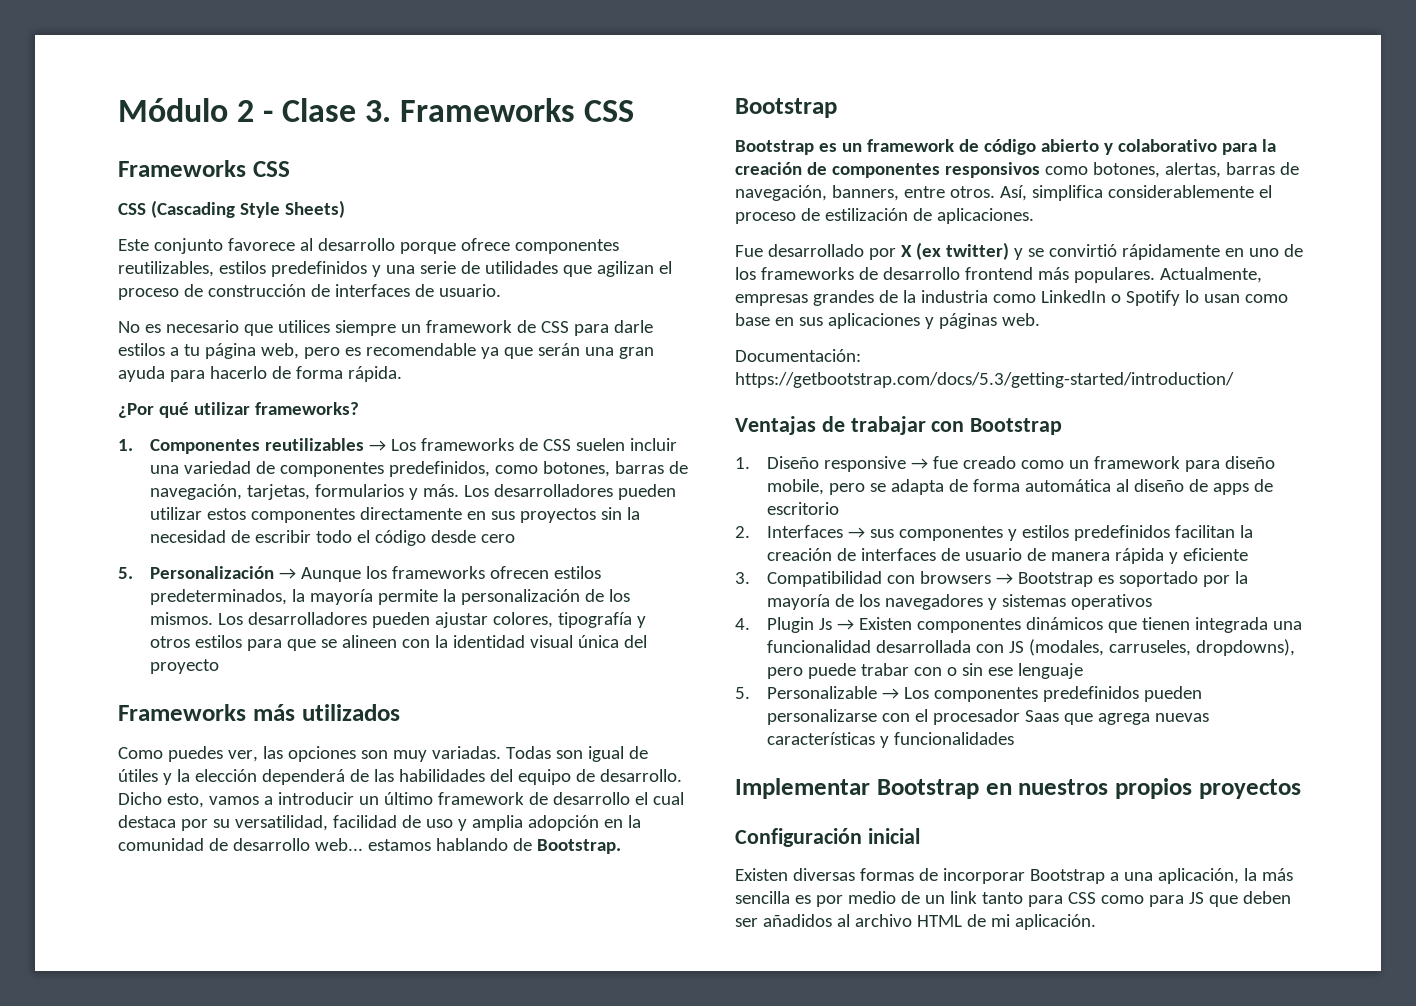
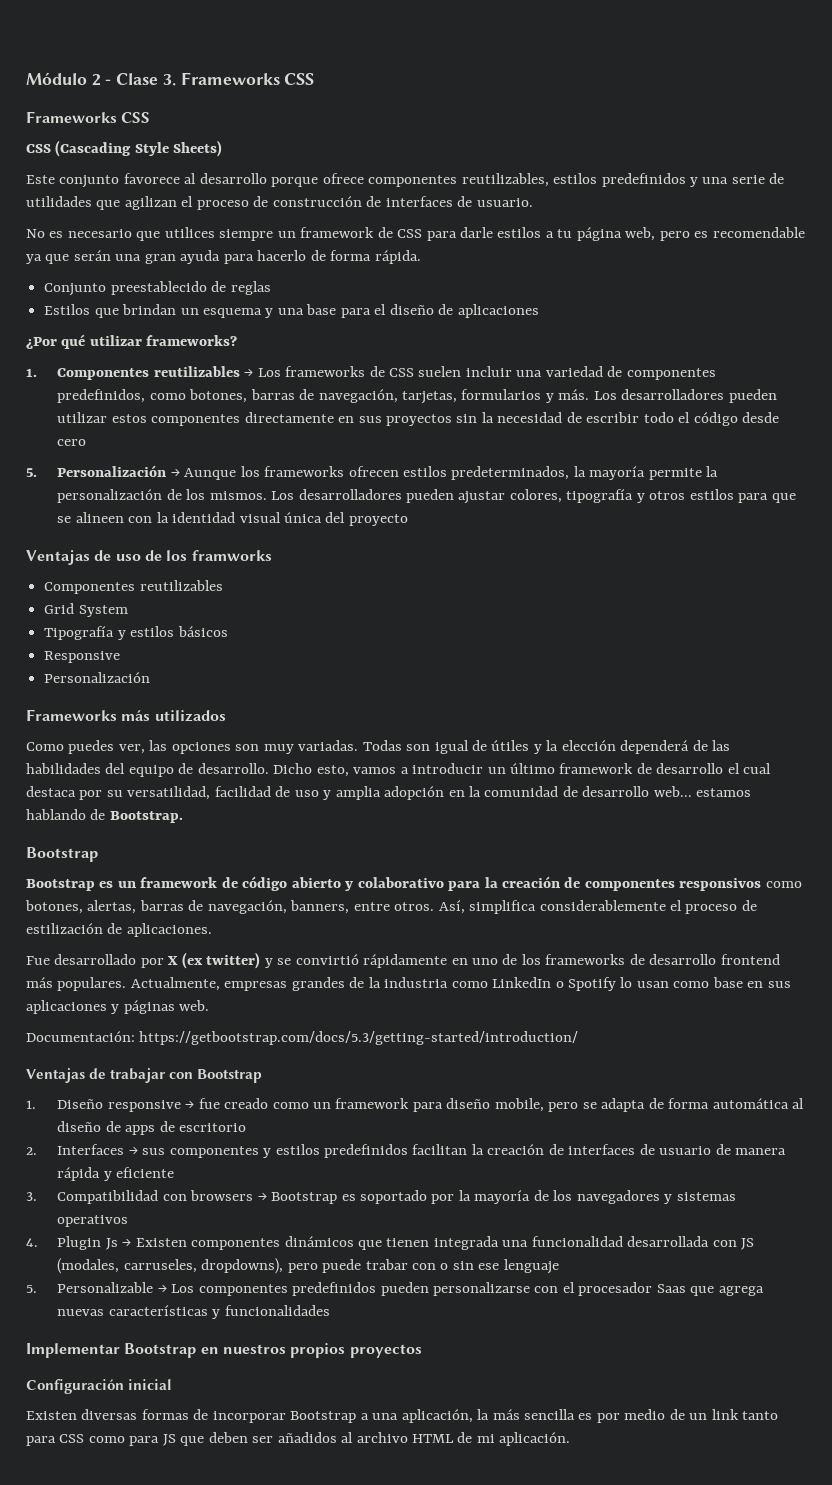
+ Conjunto preestablecido de reglas
+ Estilos que brindan un esquema y una base para el diseño de aplicaciones
+ Ventajas de uso de los framworks
+ Componentes reutilizables
+ Grid System
+ Tipografía y estilos básicos
+ Responsive
+ Personalización

